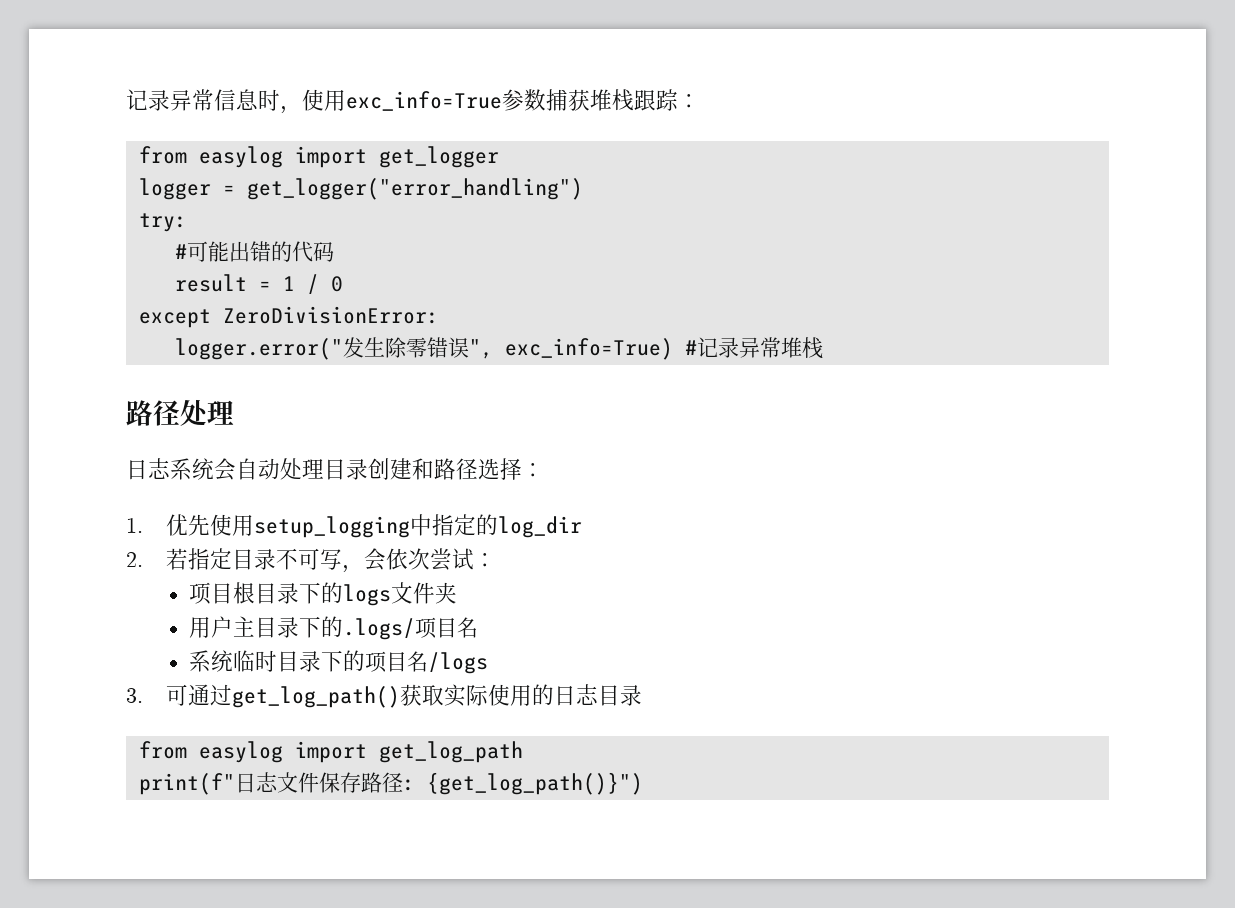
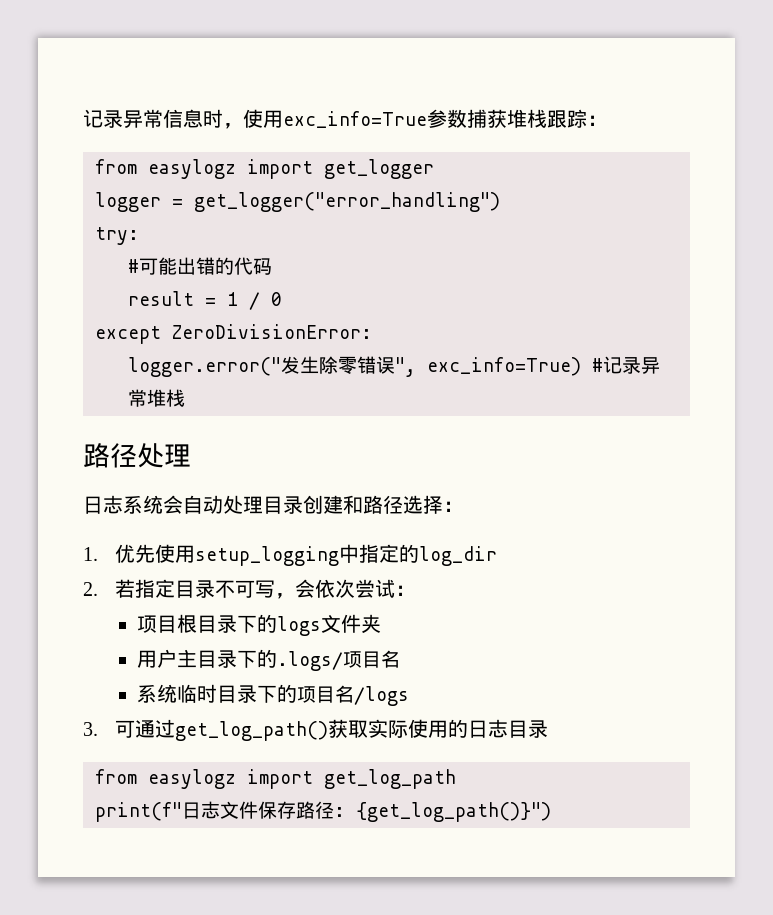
- from easylog import get_logger
+ from easylogz import get_logger
- from easylog import get_log_path
+ from easylogz import get_log_path

